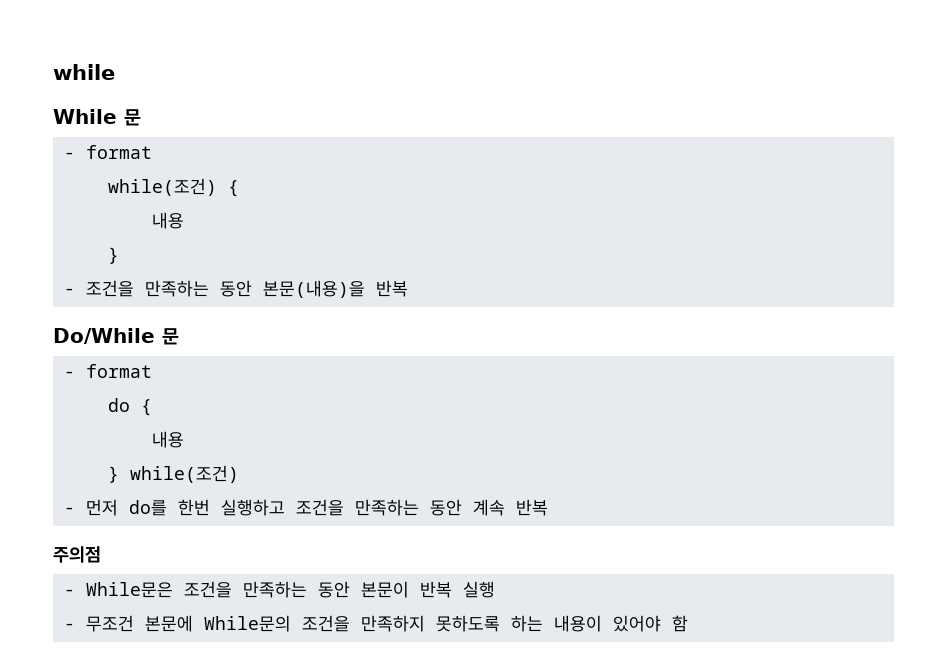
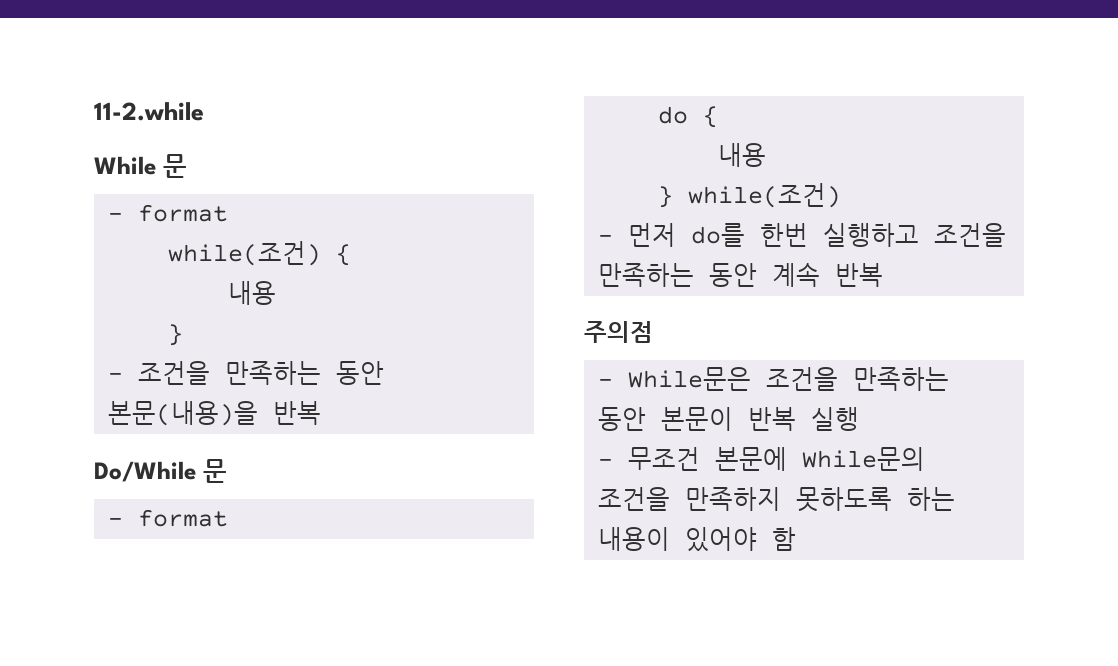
- while
+ 11-2.while

